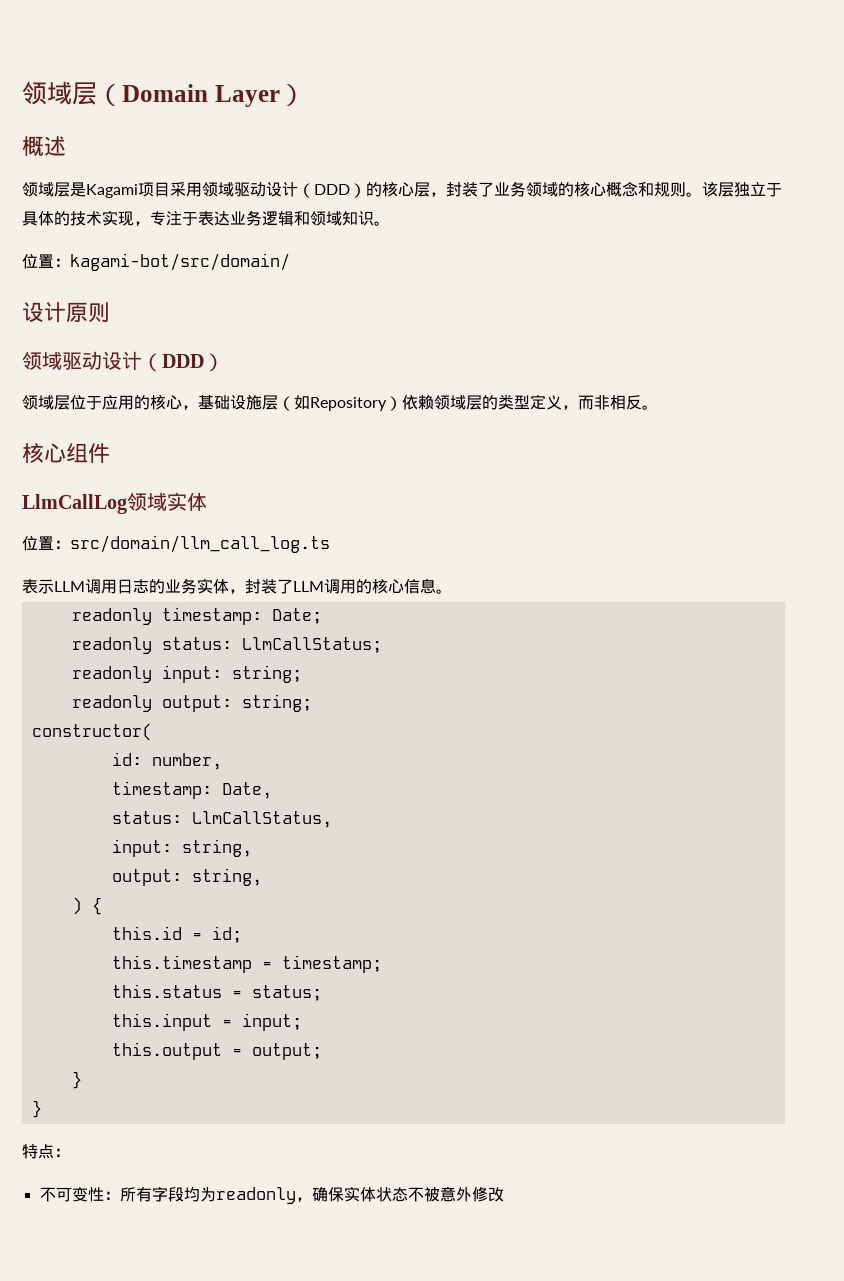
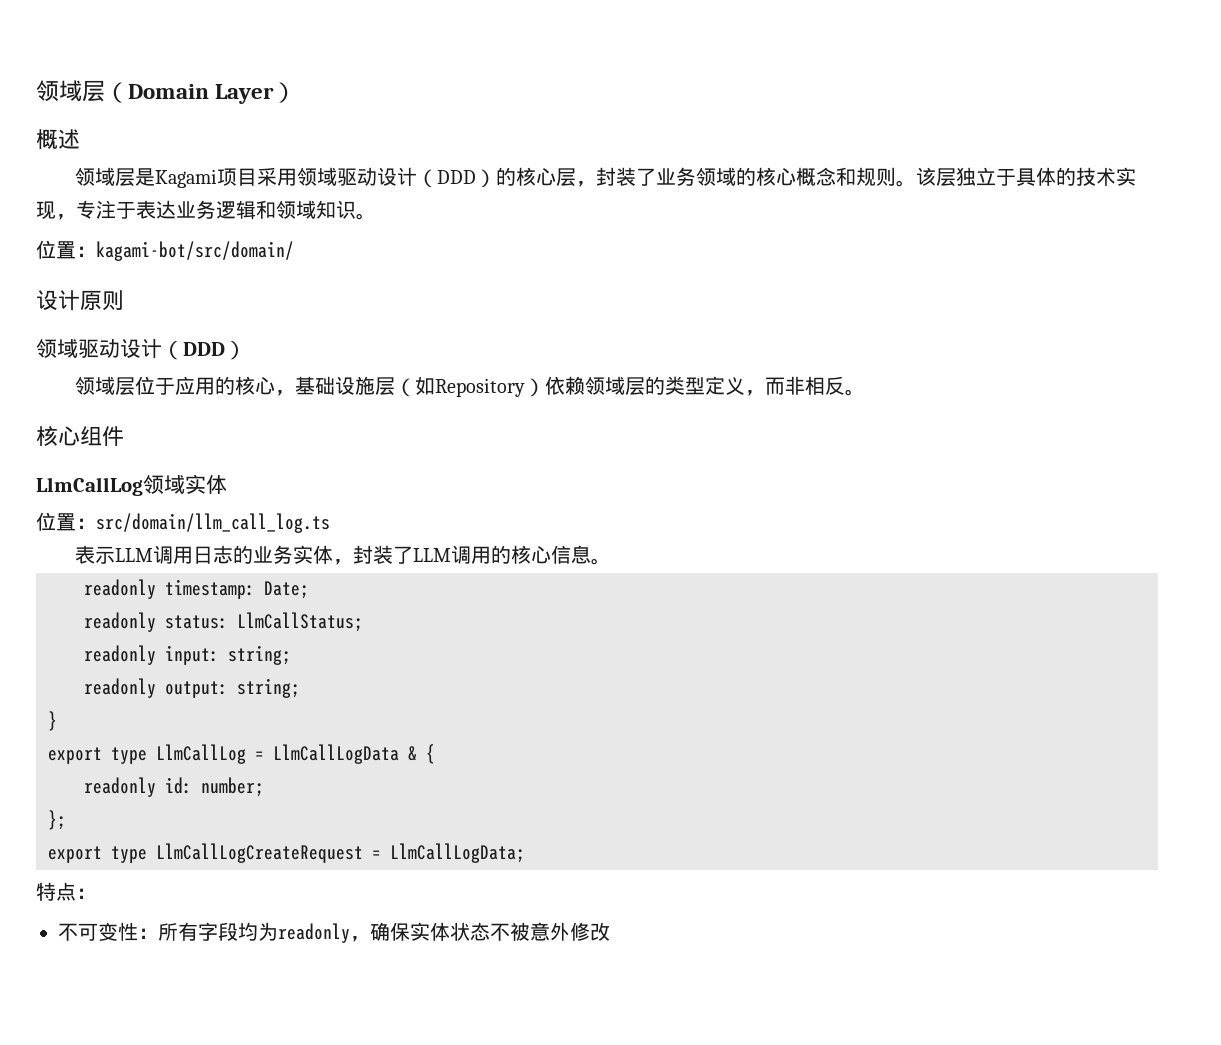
- constructor(
- id: number,
- timestamp: Date,
- status: LlmCallStatus,
- input: string,
- output: string,
- ) {
- this.id = id;
- this.timestamp = timestamp;
- this.status = status;
- this.input = input;
- this.output = output;
  }
- }
+ export type LlmCallLog = LlmCallLogData & {
+ readonly id: number;
+ };
+ export type LlmCallLogCreateRequest = LlmCallLogData;

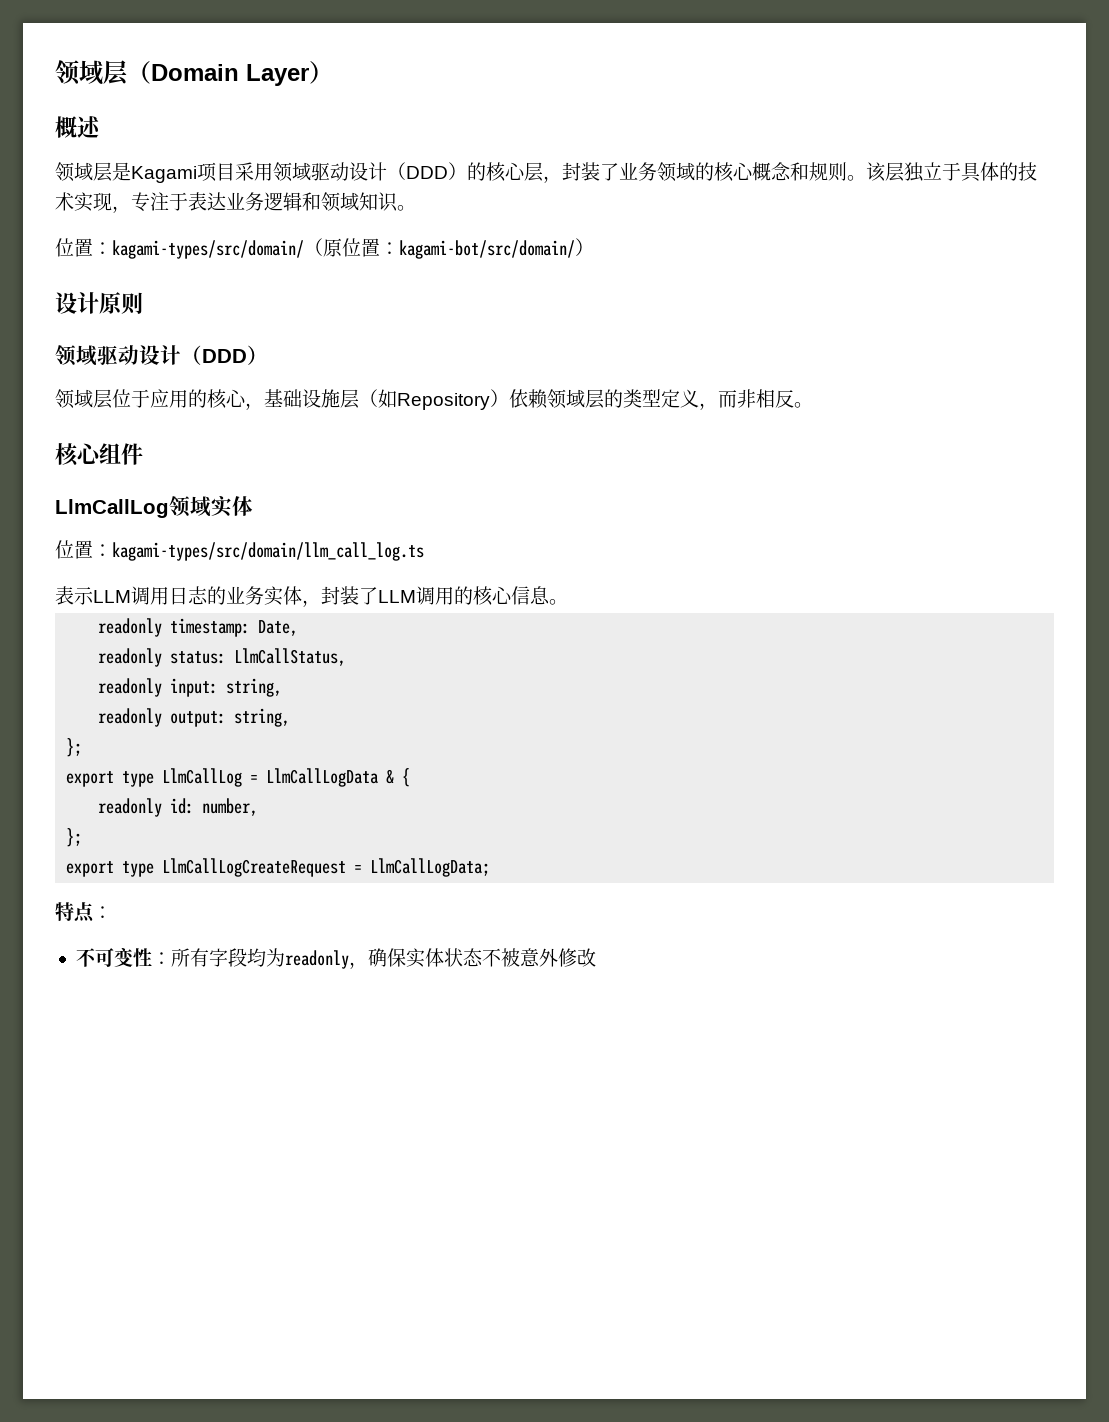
- 位置：kagami-bot/src/domain/
+ 位置：kagami-types/src/domain/（原位置：kagami-bot/src/domain/）
- 位置：src/domain/llm_call_log.ts
+ 位置：kagami-types/src/domain/llm_call_log.ts
- readonly timestamp: Date;
+ readonly timestamp: Date,
- readonly status: LlmCallStatus;
+ readonly status: LlmCallStatus,
- readonly input: string;
+ readonly input: string,
- readonly output: string;
- }
+ readonly output: string,
+ };
- readonly id: number;
+ readonly id: number,

